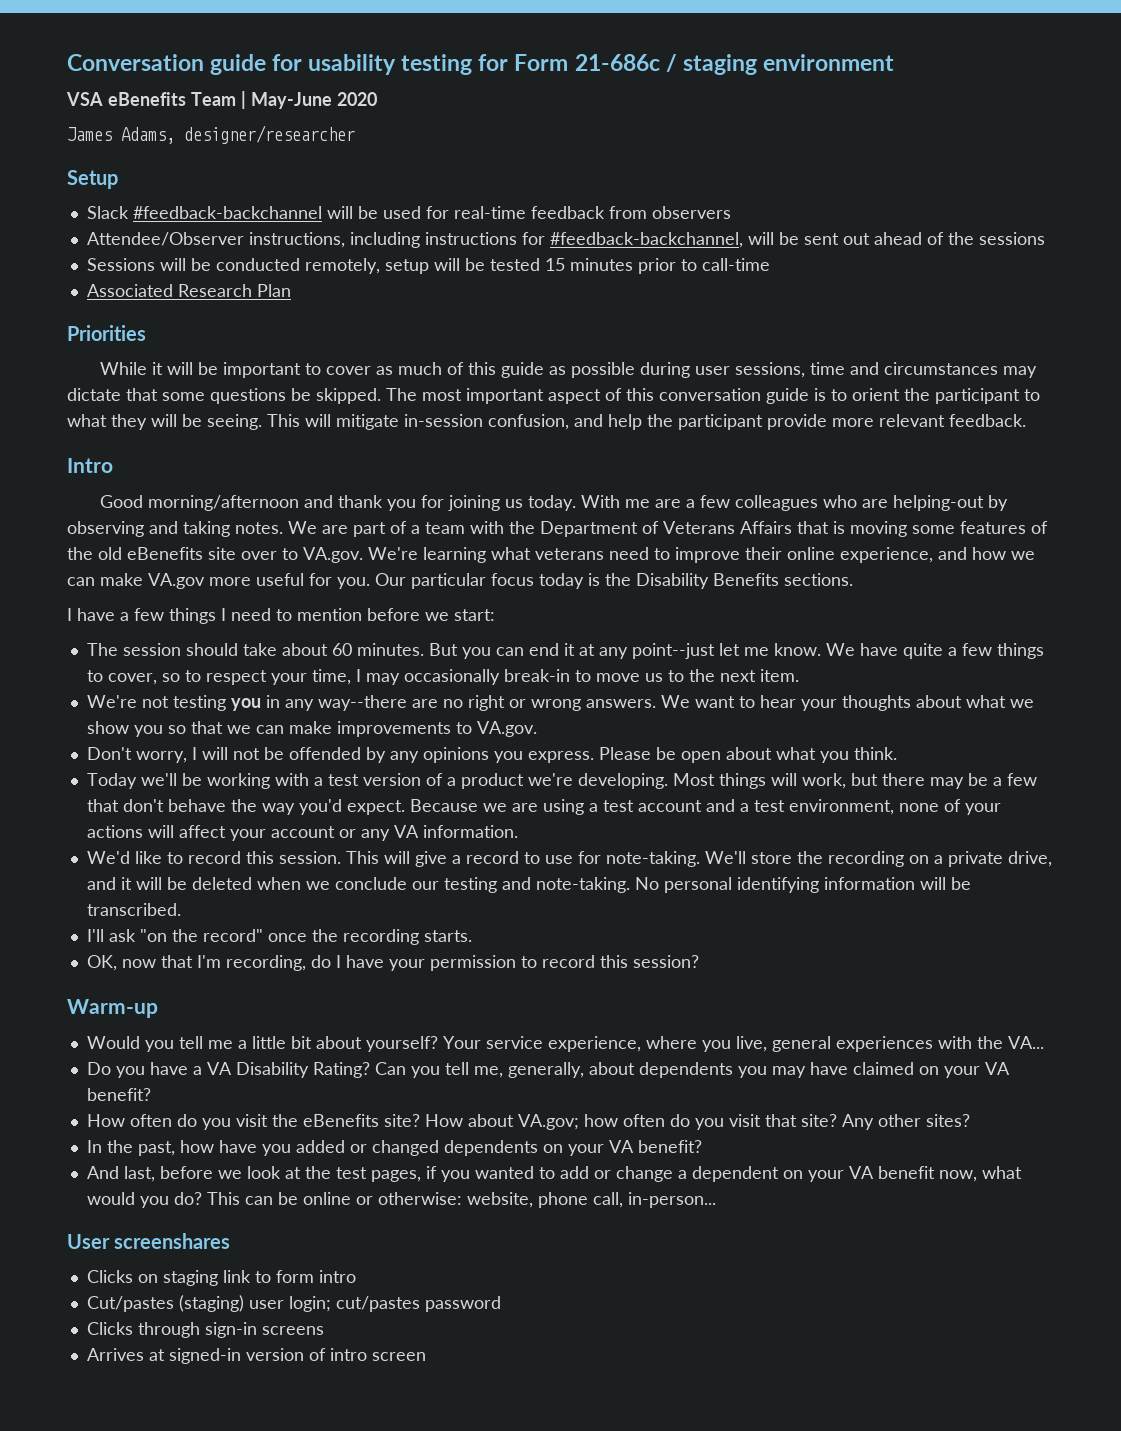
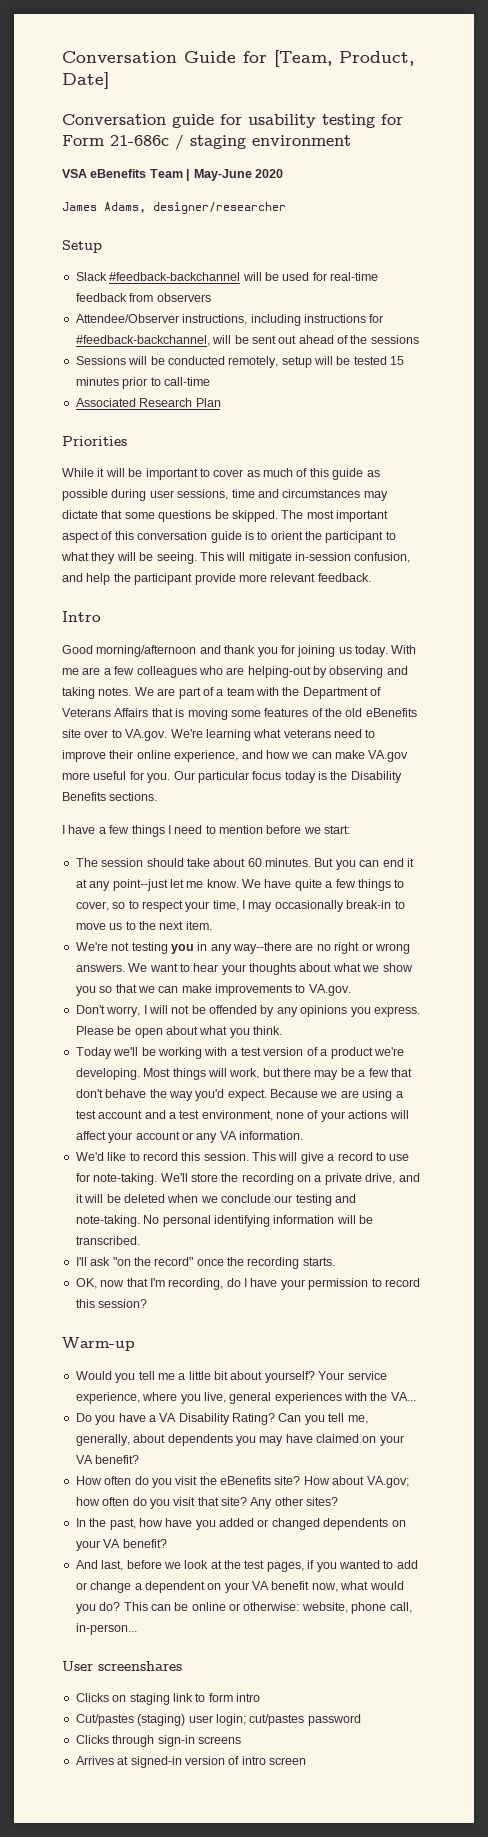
+ Conversation Guide for [Team, Product, Date]

